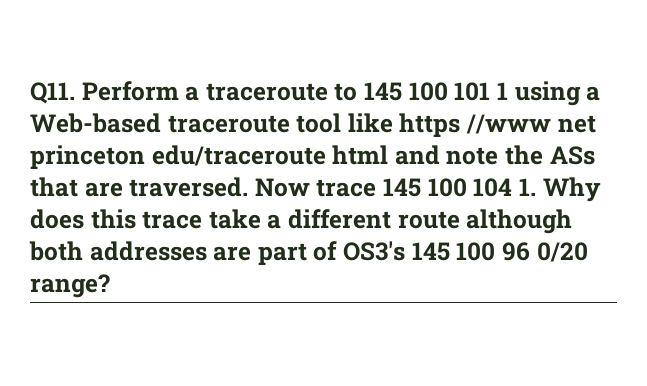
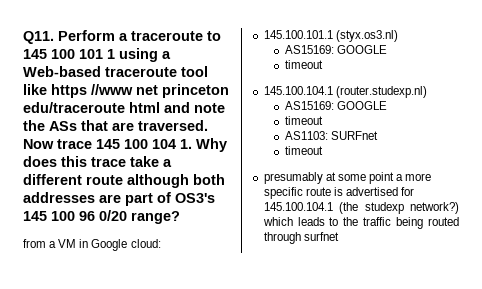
+ from a VM in Google cloud:
+ 145.100.101.1 (styx.os3.nl)
+ AS15169: GOOGLE
+ timeout
+ 145.100.104.1 (router.studexp.nl)
+ AS15169: GOOGLE
+ timeout
+ AS1103: SURFnet
+ timeout
+ presumably at some point a more specific route is advertised for 145.100.104.1 (the studexp network?) which leads to the traffic being routed through surfnet

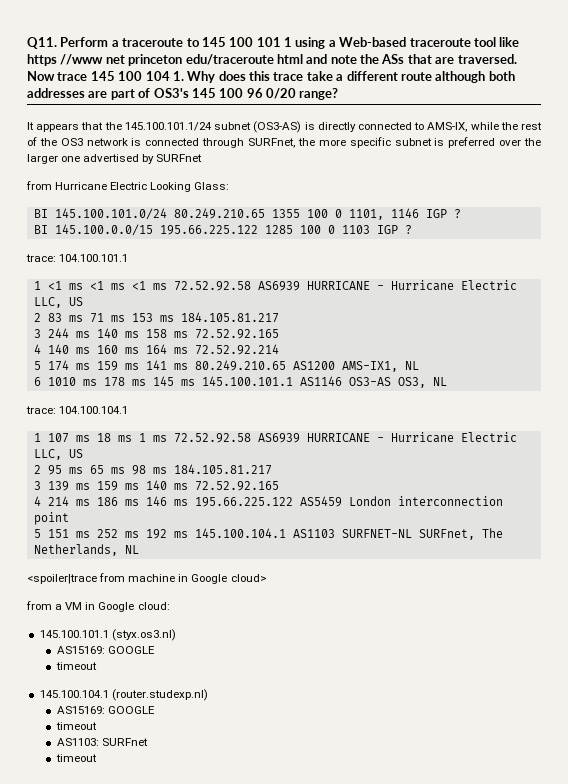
+ It appears that the 145.100.101.1/24 subnet (OS3-AS) is directly connected to AMS-IX, while the rest of the OS3 network is connected through SURFnet, the more specific subnet is preferred over the larger one advertised by SURFnet
+ from Hurricane Electric Looking Glass:
+ BI 145.100.101.0/24 80.249.210.65 1355 100 0 1101, 1146 IGP ?
+ BI 145.100.0.0/15 195.66.225.122 1285 100 0 1103 IGP ?
+ trace: 104.100.101.1
+ 1 <1 ms <1 ms <1 ms 72.52.92.58 AS6939 HURRICANE - Hurricane Electric LLC, US
+ 2 83 ms 71 ms 153 ms 184.105.81.217
+ 3 244 ms 140 ms 158 ms 72.52.92.165
+ 4 140 ms 160 ms 164 ms 72.52.92.214
+ 5 174 ms 159 ms 141 ms 80.249.210.65 AS1200 AMS-IX1, NL
+ 6 1010 ms 178 ms 145 ms 145.100.101.1 AS1146 OS3-AS OS3, NL
+ trace: 104.100.104.1
+ 1 107 ms 18 ms 1 ms 72.52.92.58 AS6939 HURRICANE - Hurricane Electric LLC, US
+ 2 95 ms 65 ms 98 ms 184.105.81.217
+ 3 139 ms 159 ms 140 ms 72.52.92.165
+ 4 214 ms 186 ms 146 ms 195.66.225.122 AS5459 London interconnection point
+ 5 151 ms 252 ms 192 ms 145.100.104.1 AS1103 SURFNET-NL SURFnet, The Netherlands, NL
+ <spoiler|trace from machine in Google cloud>
- presumably at some point a more specific route is advertised for 145.100.104.1 (the studexp network?) which leads to the traffic being routed through surfnet

